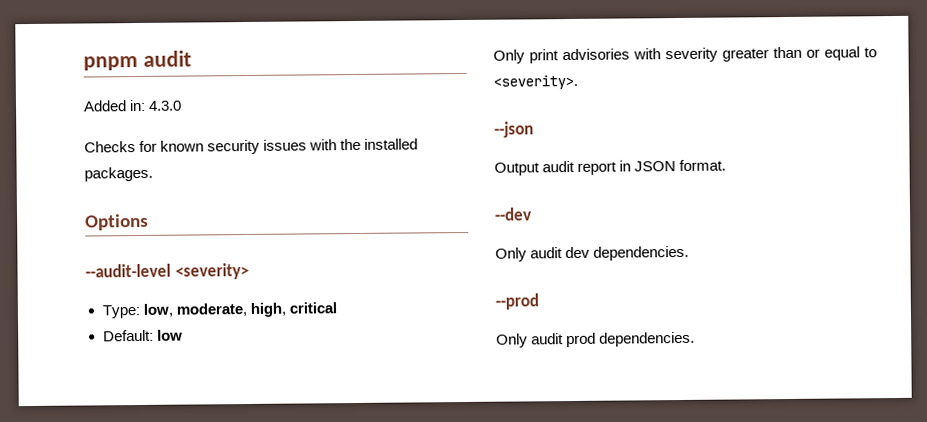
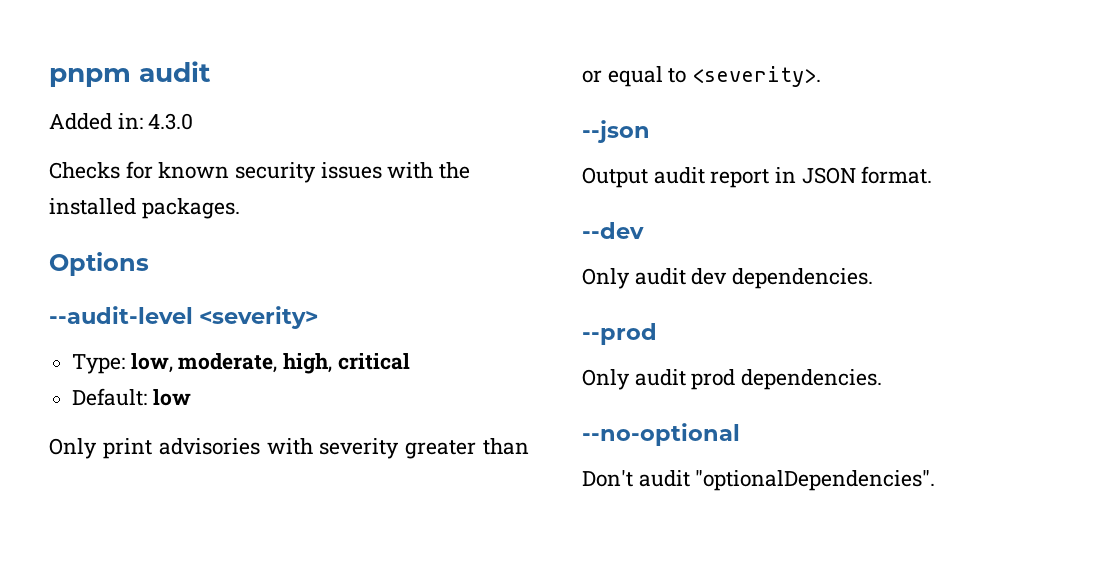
+ --no-optional
+ Don't audit "optionalDependencies".

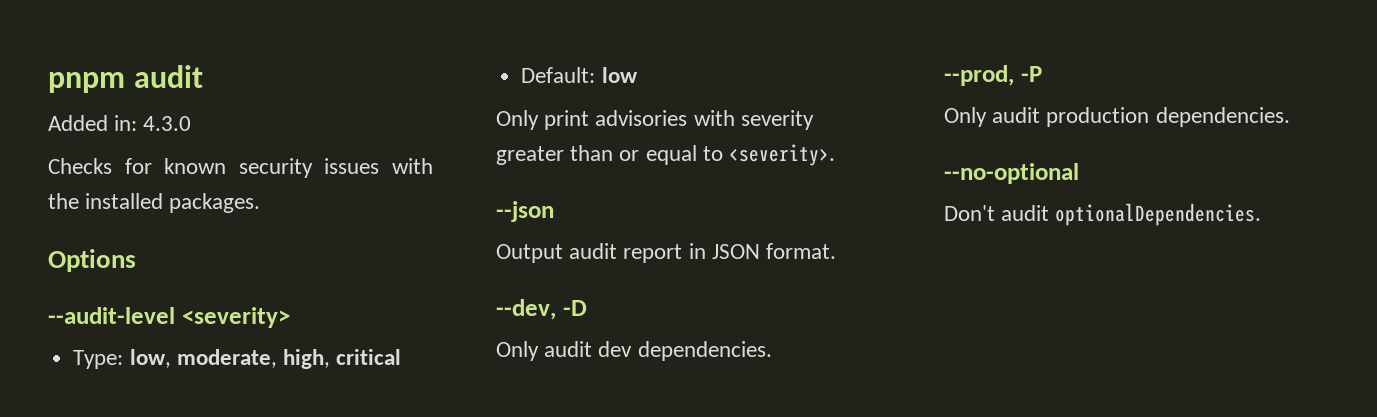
- --dev
+ --dev, -D
- --prod
- Only audit prod dependencies.
+ --prod, -P
+ Only audit production dependencies.
- Don't audit "optionalDependencies".
+ Don't audit optionalDependencies.

